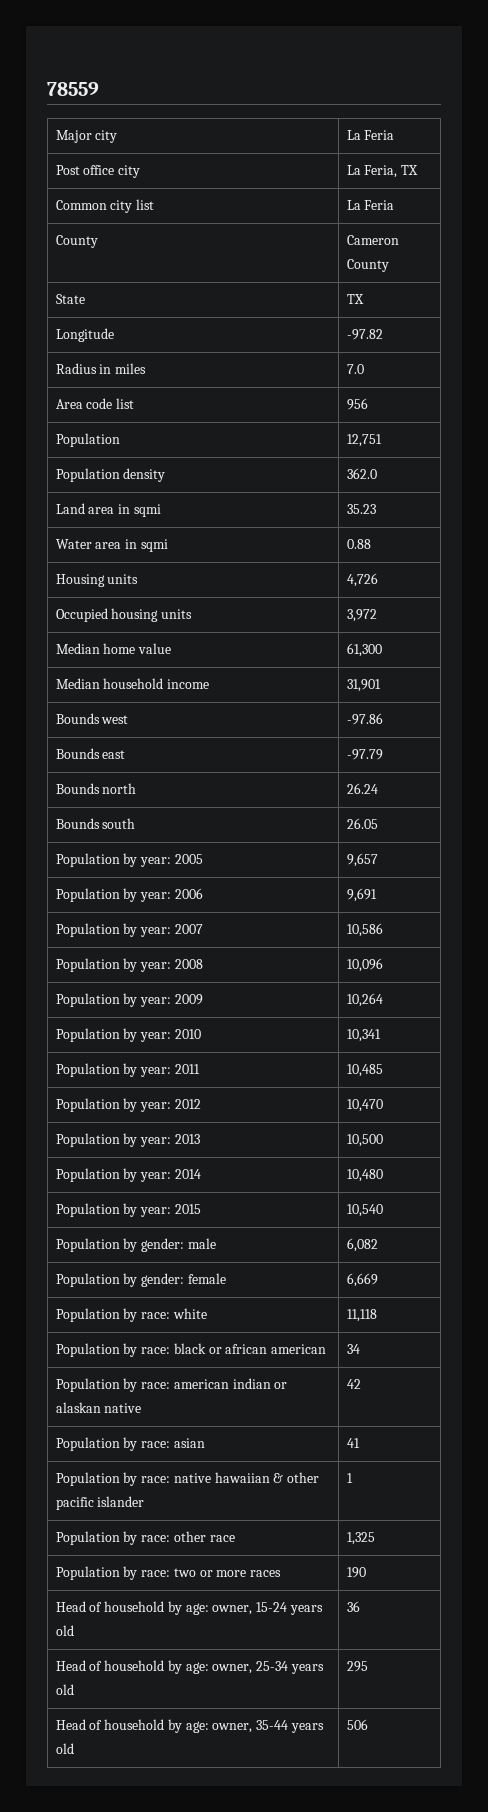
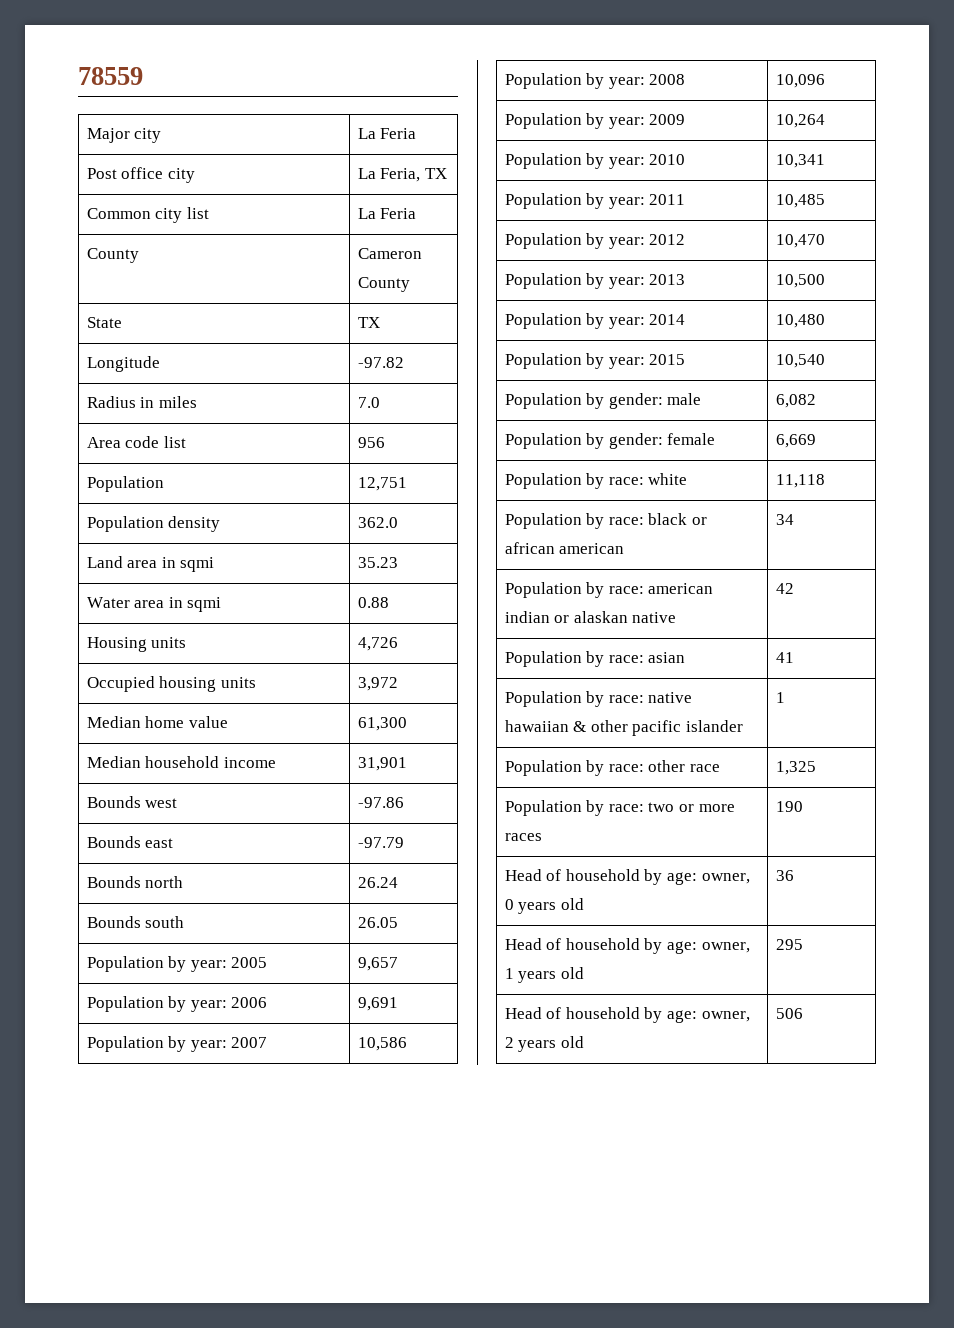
- Head of household by age: owner, 15-24 years old | 36
+ Head of household by age: owner, 0 years old | 36
- Head of household by age: owner, 25-34 years old | 295
+ Head of household by age: owner, 1 years old | 295
- Head of household by age: owner, 35-44 years old | 506
+ Head of household by age: owner, 2 years old | 506

